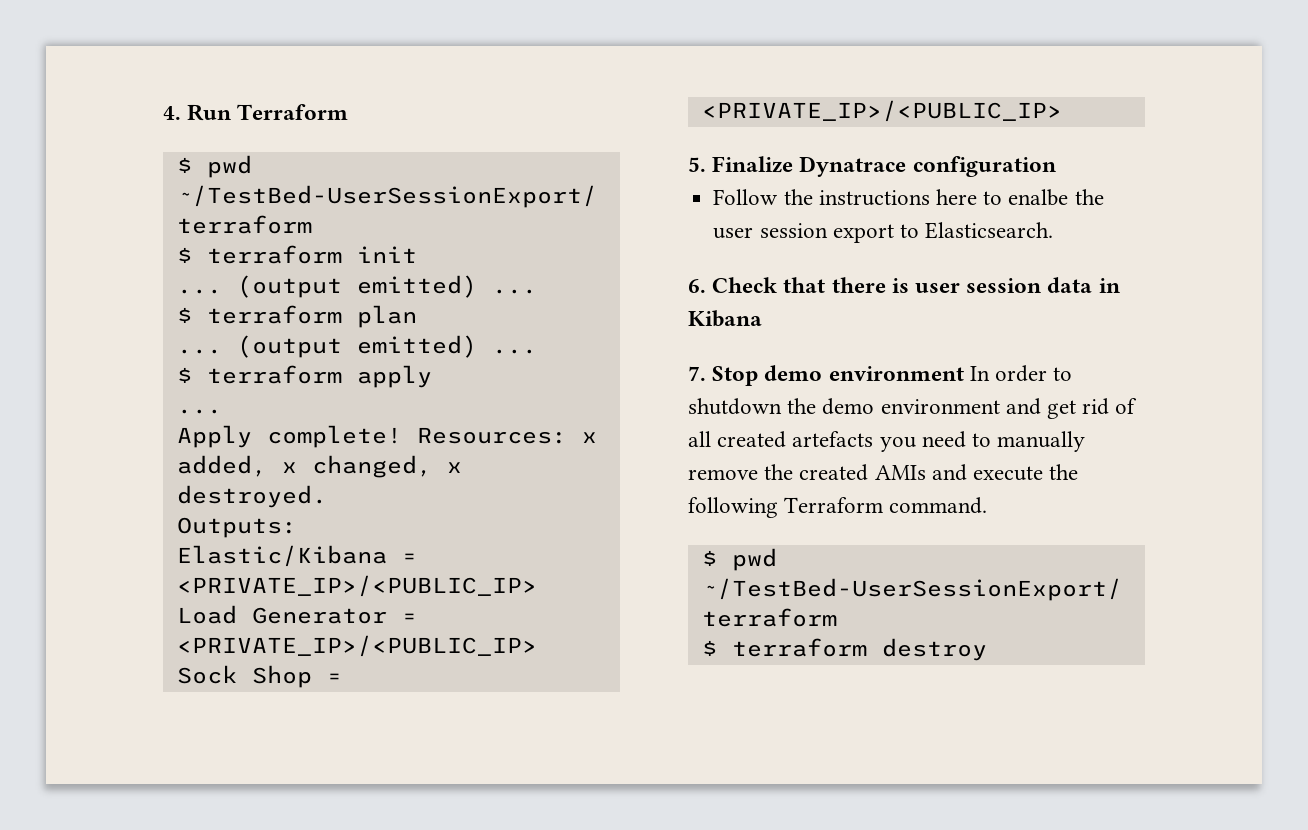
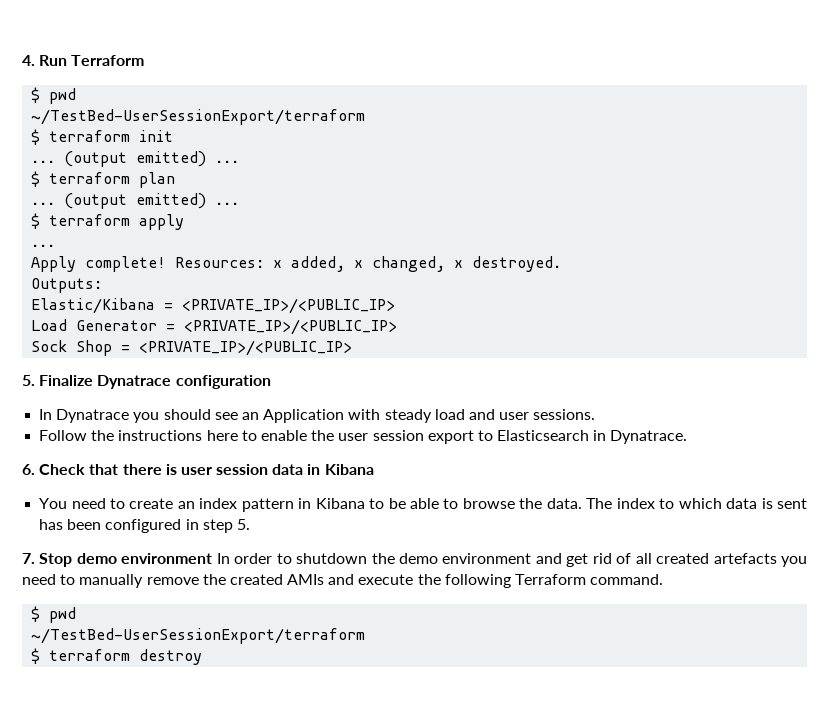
+ In Dynatrace you should see an Application with steady load and user sessions.
- Follow the instructions here to enalbe the user session export to Elasticsearch.
+ Follow the instructions here to enable the user session export to Elasticsearch in Dynatrace.
+ You need to create an index pattern in Kibana to be able to browse the data. The index to which data is sent has been configured in step 5.

